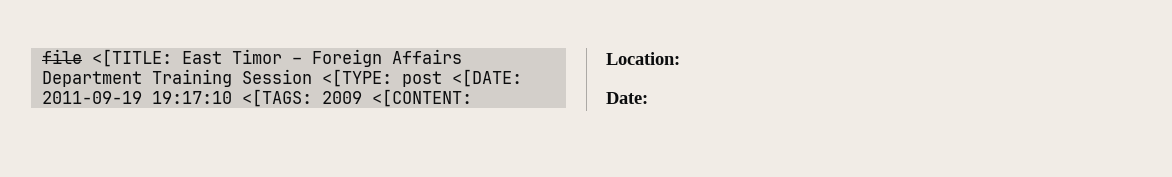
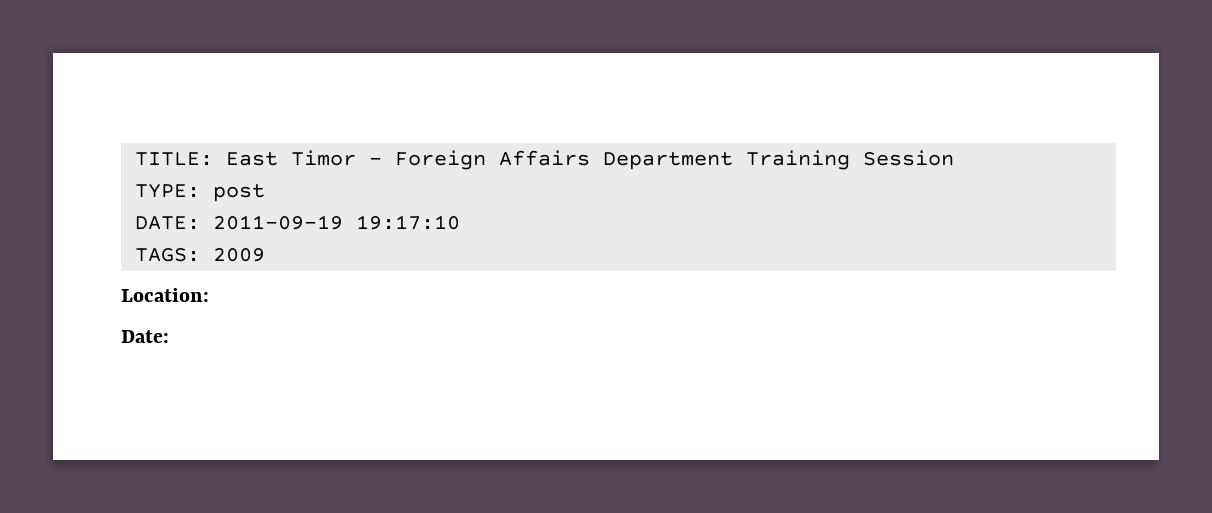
- file <[TITLE: East Timor – Foreign Affairs Department Training Session <[TYPE: post <[DATE: 2011-09-19 19:17:10 <[TAGS: 2009 <[CONTENT:
+ TITLE: East Timor – Foreign Affairs Department Training Session
+ TYPE: post
+ DATE: 2011-09-19 19:17:10
+ TAGS: 2009

